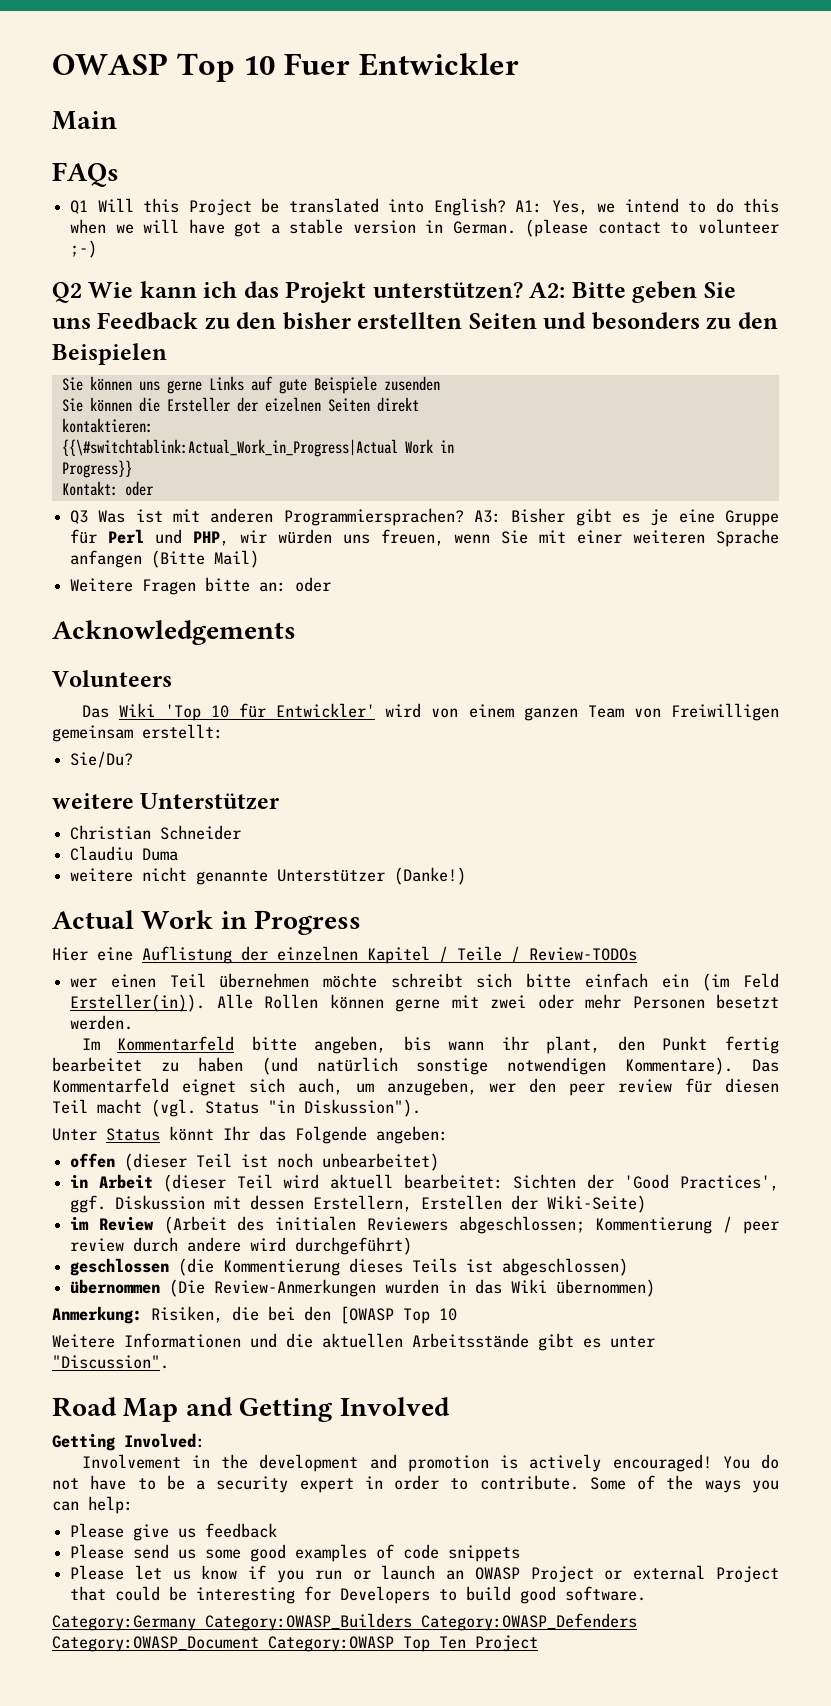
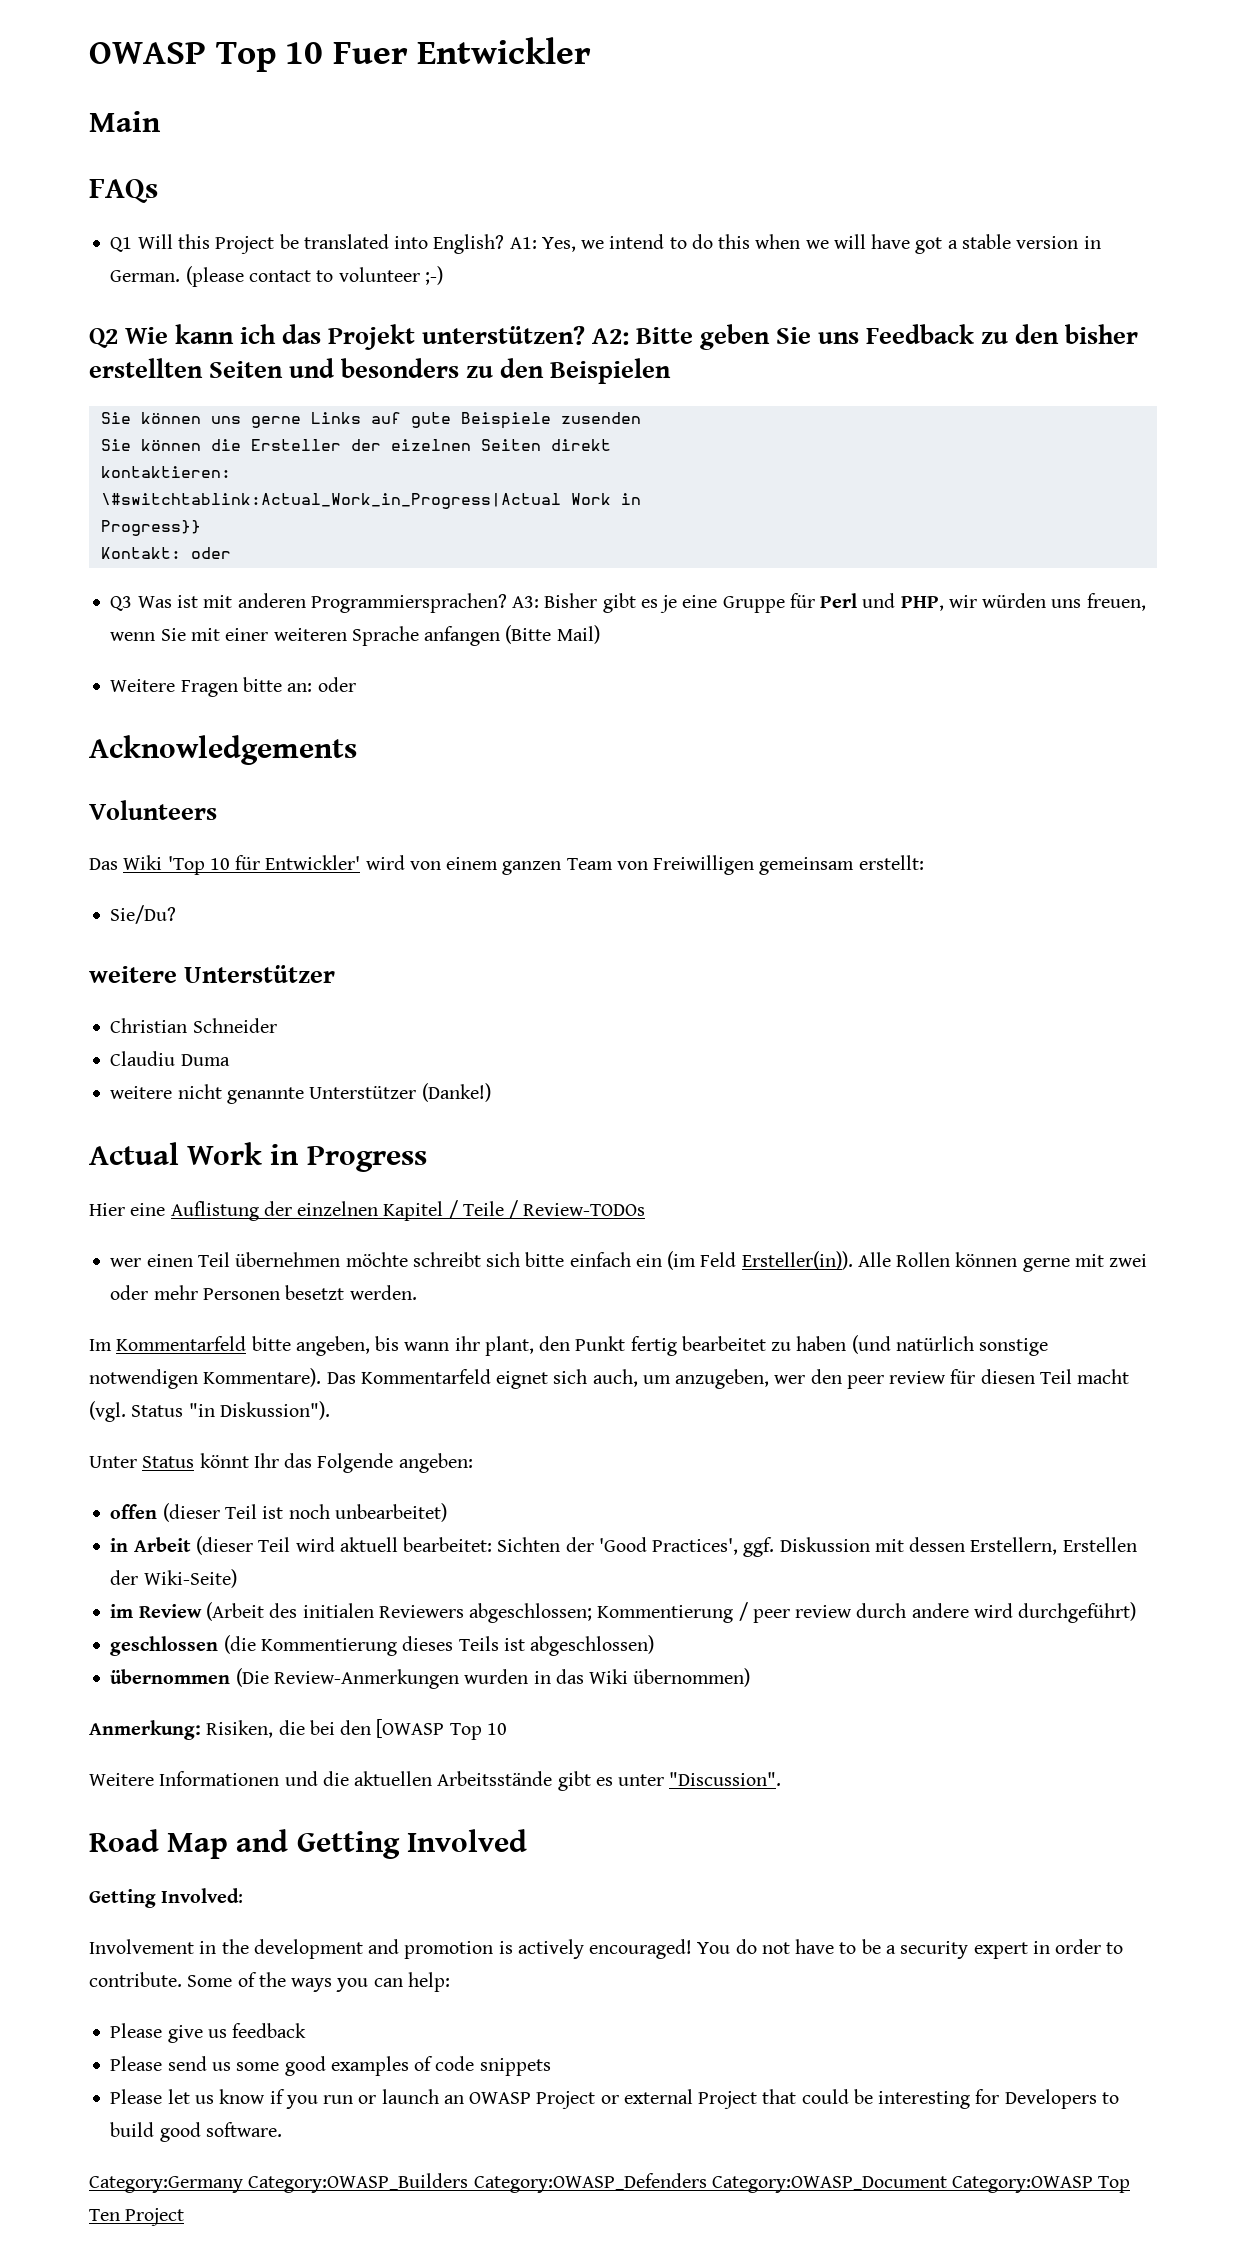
- {{\#switchtablink:Actual_Work_in_Progress|Actual Work in
+ \#switchtablink:Actual_Work_in_Progress|Actual Work in

